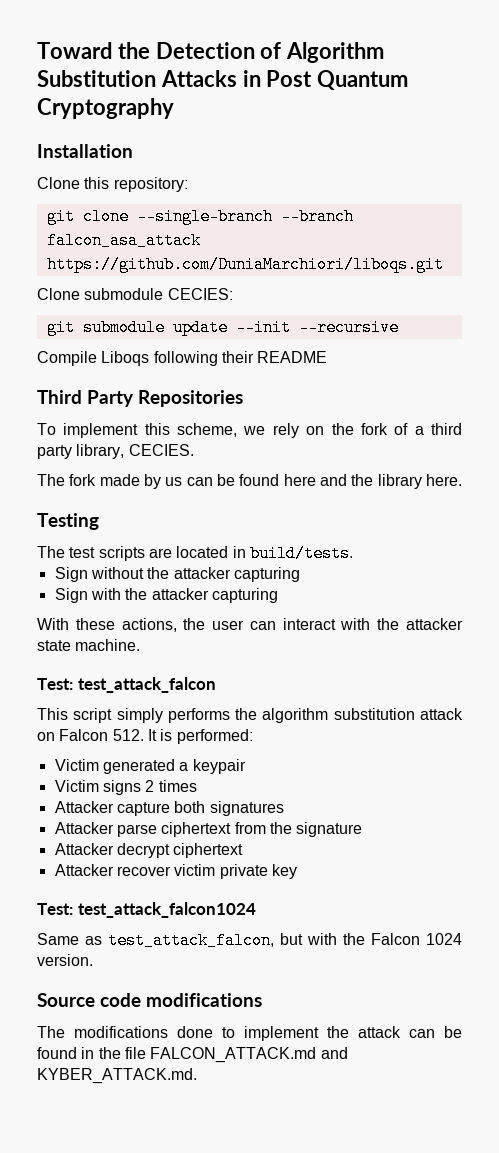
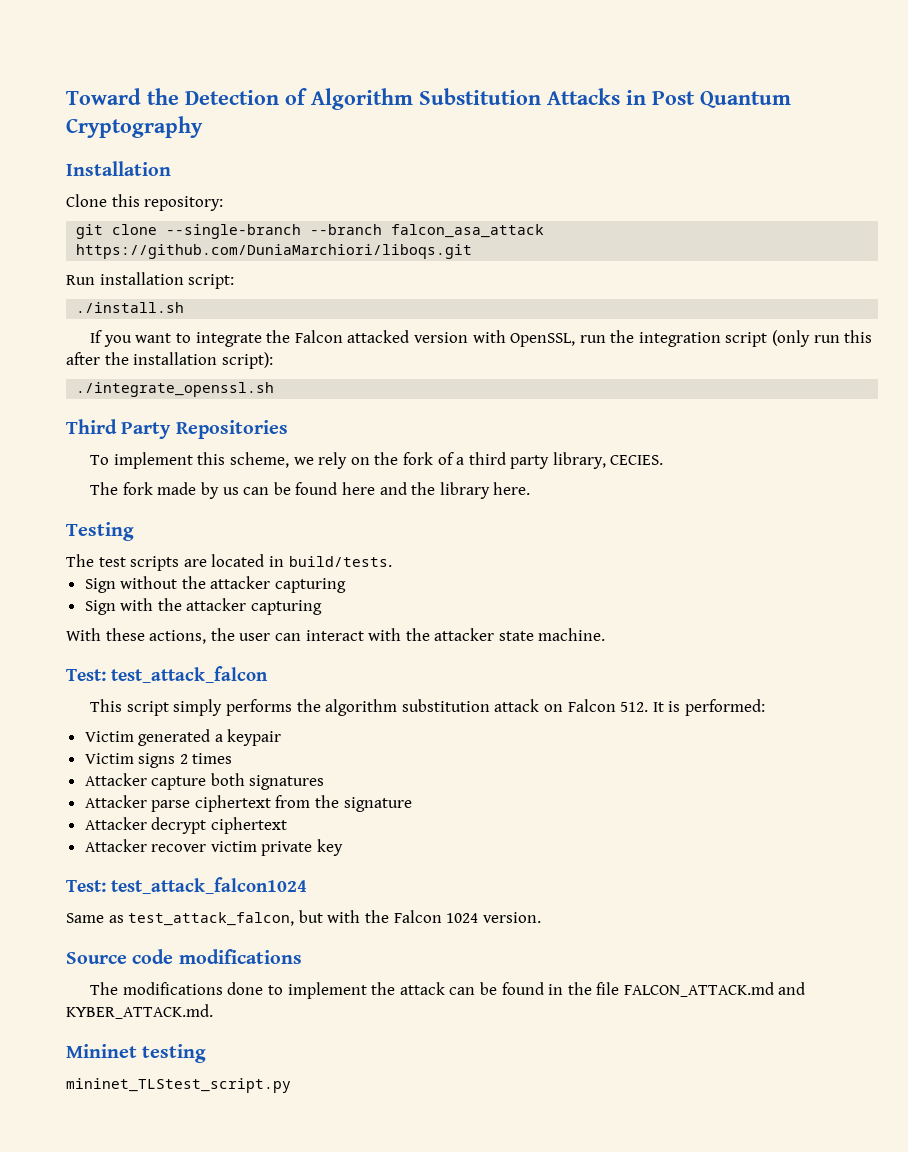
- Clone submodule CECIES:
- git submodule update --init --recursive
- Compile Liboqs following their README
+ Run installation script:
+ ./install.sh
+ If you want to integrate the Falcon attacked version with OpenSSL, run the integration script (only run this after the installation script):
+ ./integrate_openssl.sh
+ Mininet testing
+ mininet_TLStest_script.py

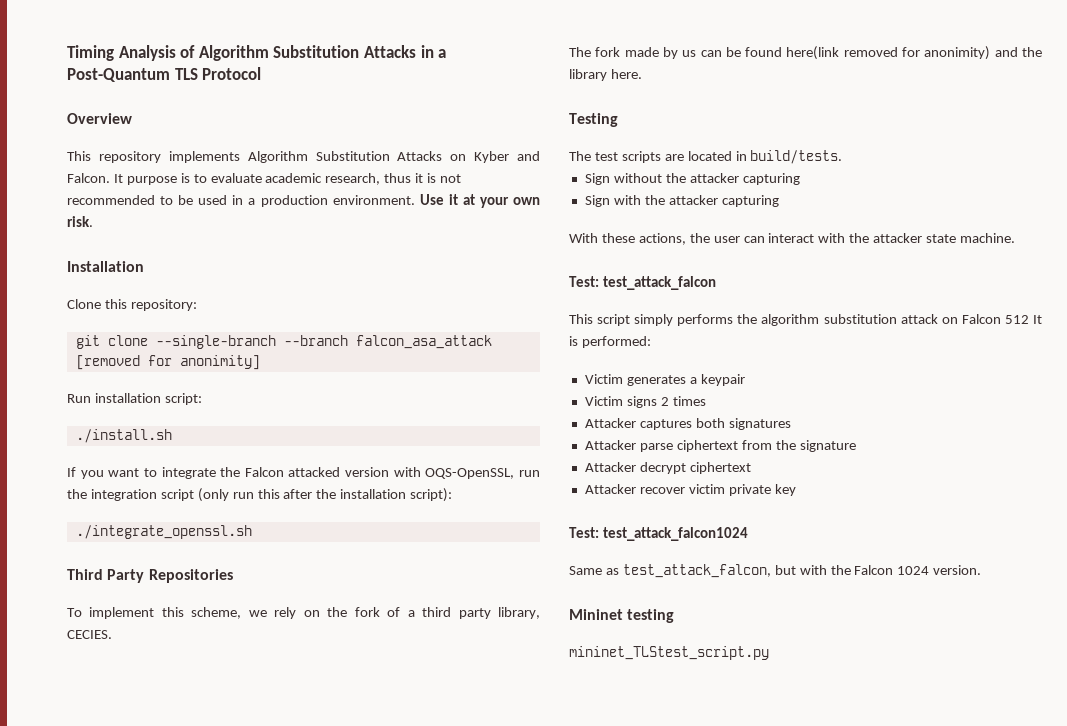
- Toward the Detection of Algorithm Substitution Attacks in Post Quantum Cryptography
+ Timing Analysis of Algorithm Substitution Attacks in a Post-Quantum TLS Protocol
+ Overview
+ This repository implements Algorithm Substitution Attacks on Kyber and Falcon. It purpose is to evaluate academic research, thus it is not recommended to be used in a production environment. Use it at your own risk.
- git clone --single-branch --branch falcon_asa_attack https://github.com/DuniaMarchiori/liboqs.git
+ git clone --single-branch --branch falcon_asa_attack [removed for anonimity]
- If you want to integrate the Falcon attacked version with OpenSSL, run the integration script (only run this after the installation script):
+ If you want to integrate the Falcon attacked version with OQS-OpenSSL, run the integration script (only run this after the installation script):
- The fork made by us can be found here and the library here.
+ The fork made by us can be found here(link removed for anonimity) and the library here.
- This script simply performs the algorithm substitution attack on Falcon 512. It is performed:
+ This script simply performs the algorithm substitution attack on Falcon 512 It is performed:
- Victim generated a keypair
+ Victim generates a keypair
- Attacker capture both signatures
+ Attacker captures both signatures
- Source code modifications
- The modifications done to implement the attack can be found in the file FALCON_ATTACK.md and KYBER_ATTACK.md.

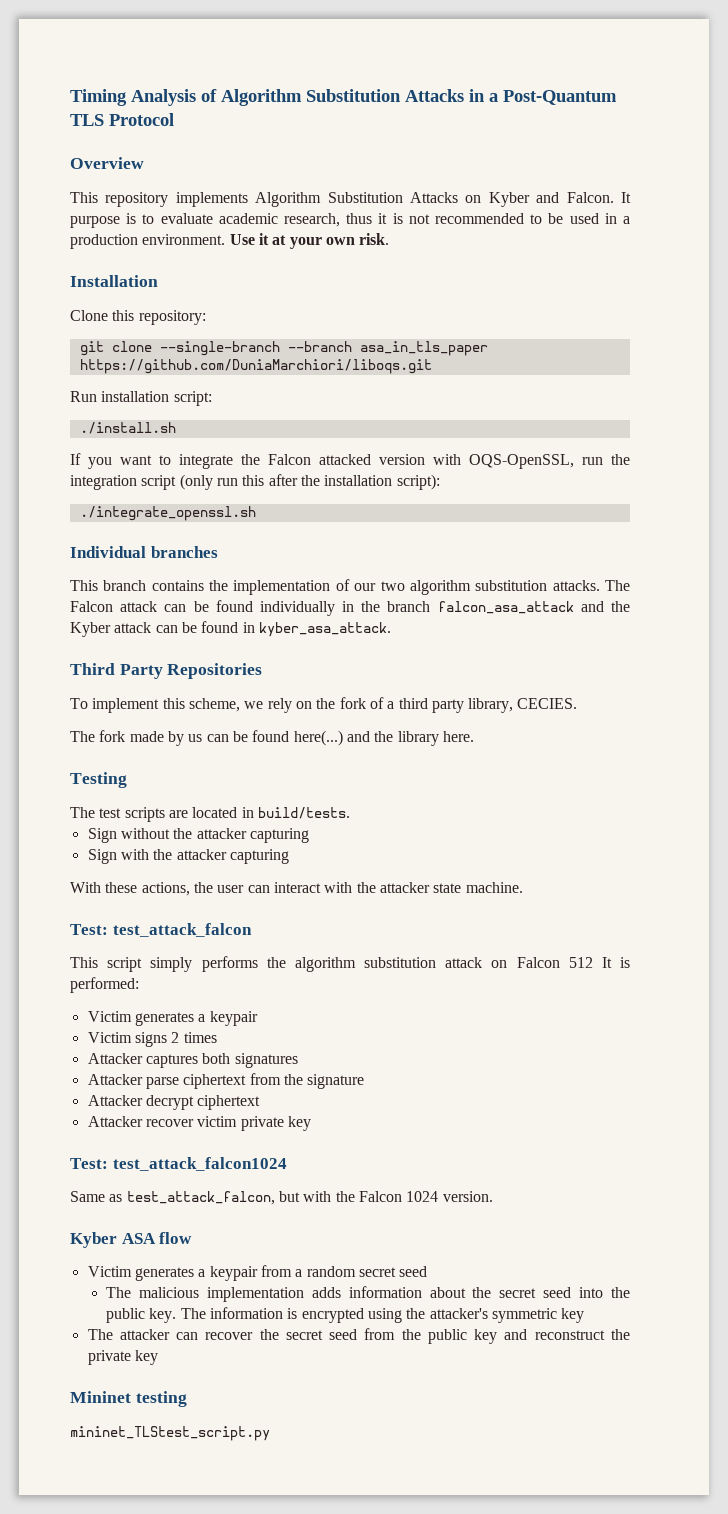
- git clone --single-branch --branch falcon_asa_attack [removed for anonimity]
+ git clone --single-branch --branch asa_in_tls_paper https://github.com/DuniaMarchiori/liboqs.git
+ Individual branches
+ This branch contains the implementation of our two algorithm substitution attacks. The Falcon attack can be found individually in the branch falcon_asa_attack and the Kyber attack can be found in kyber_asa_attack.
- The fork made by us can be found here(link removed for anonimity) and the library here.
+ The fork made by us can be found here(...) and the library here.
+ Kyber ASA flow
+ Victim generates a keypair from a random secret seed
+ The malicious implementation adds information about the secret seed into the public key. The information is encrypted using the attacker's symmetric key
+ The attacker can recover the secret seed from the public key and reconstruct the private key

